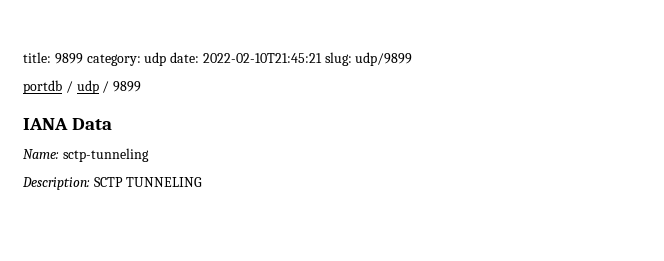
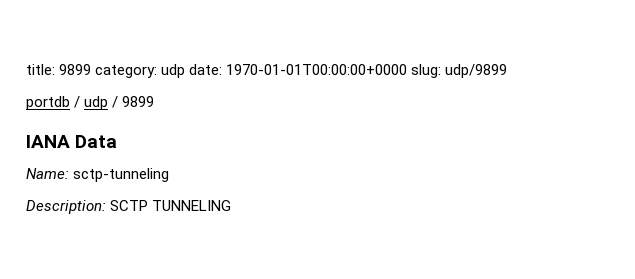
- title: 9899 category: udp date: 2022-02-10T21:45:21 slug: udp/9899
+ title: 9899 category: udp date: 1970-01-01T00:00:00+0000 slug: udp/9899

